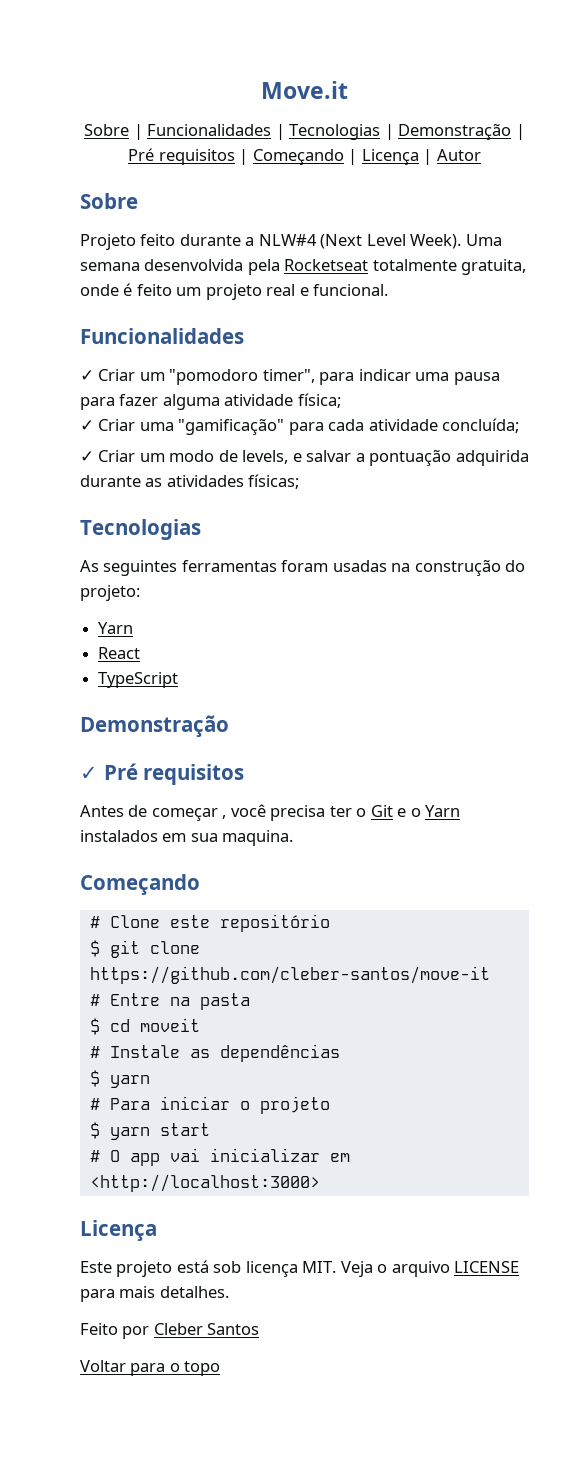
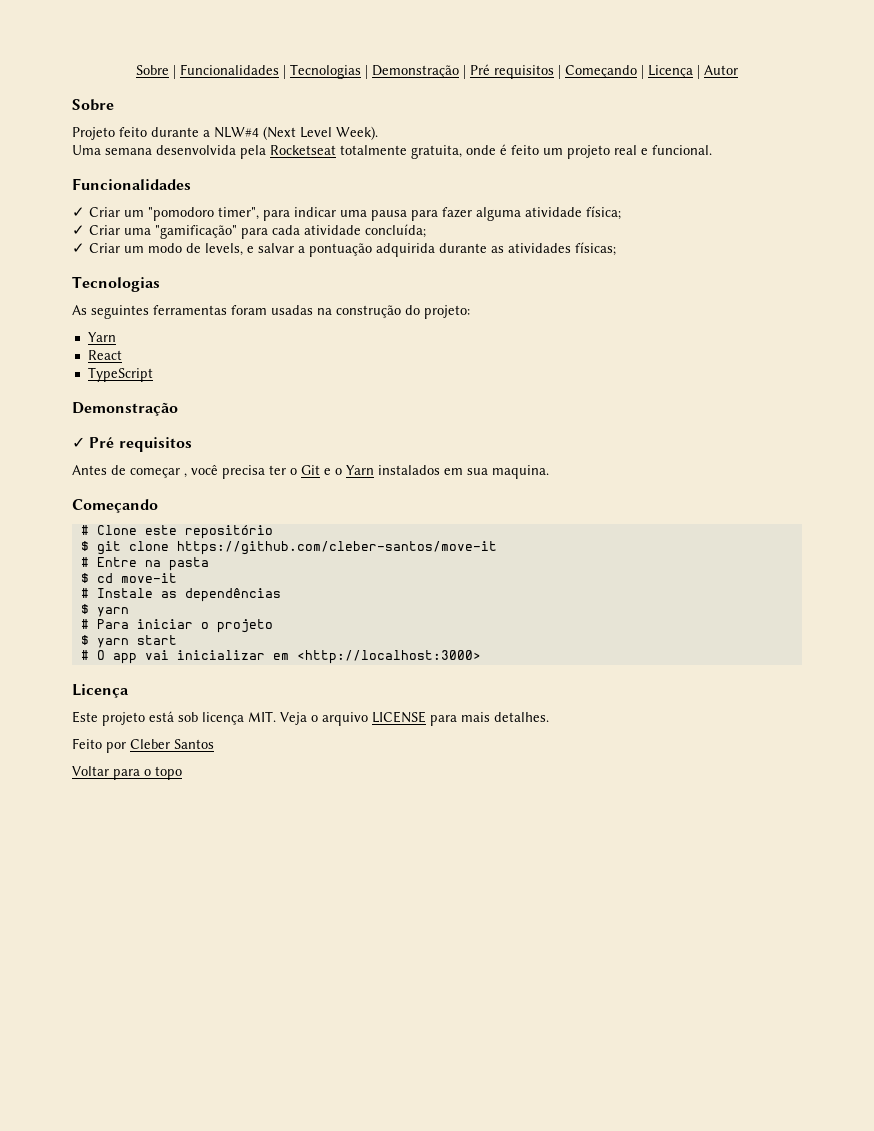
- Move.it
- Projeto feito durante a NLW#4 (Next Level Week). Uma semana desenvolvida pela Rocketseat totalmente gratuita, onde é feito um projeto real e funcional.
+ Projeto feito durante a NLW#4 (Next Level Week).
+ Uma semana desenvolvida pela Rocketseat totalmente gratuita, onde é feito um projeto real e funcional.
- $ cd moveit
+ $ cd move-it

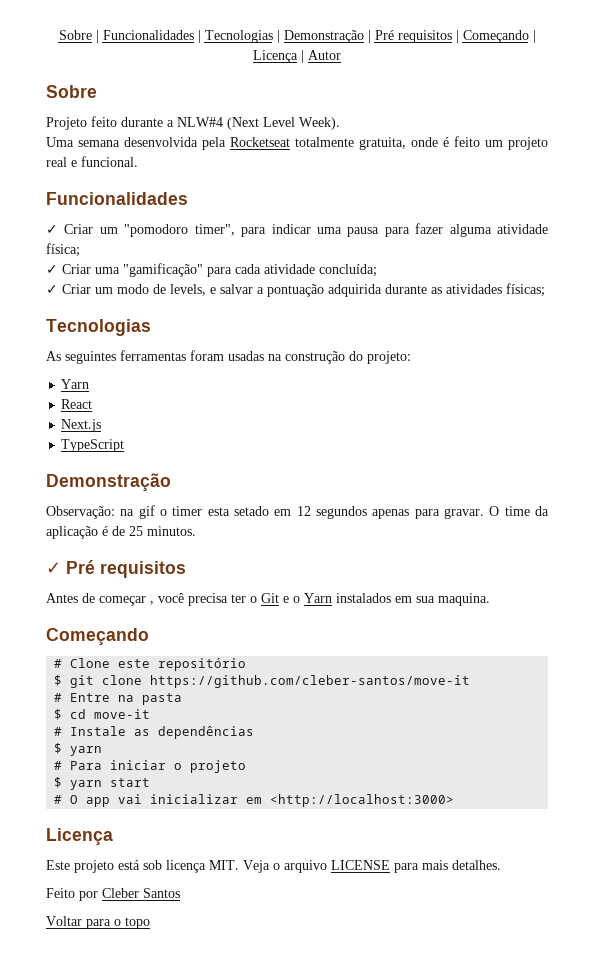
+ Next.js
+ Observação: na gif o timer esta setado em 12 segundos apenas para gravar. O time da aplicação é de 25 minutos.

